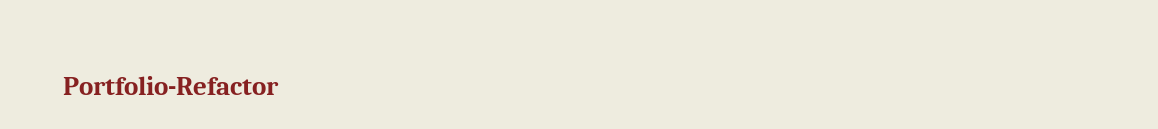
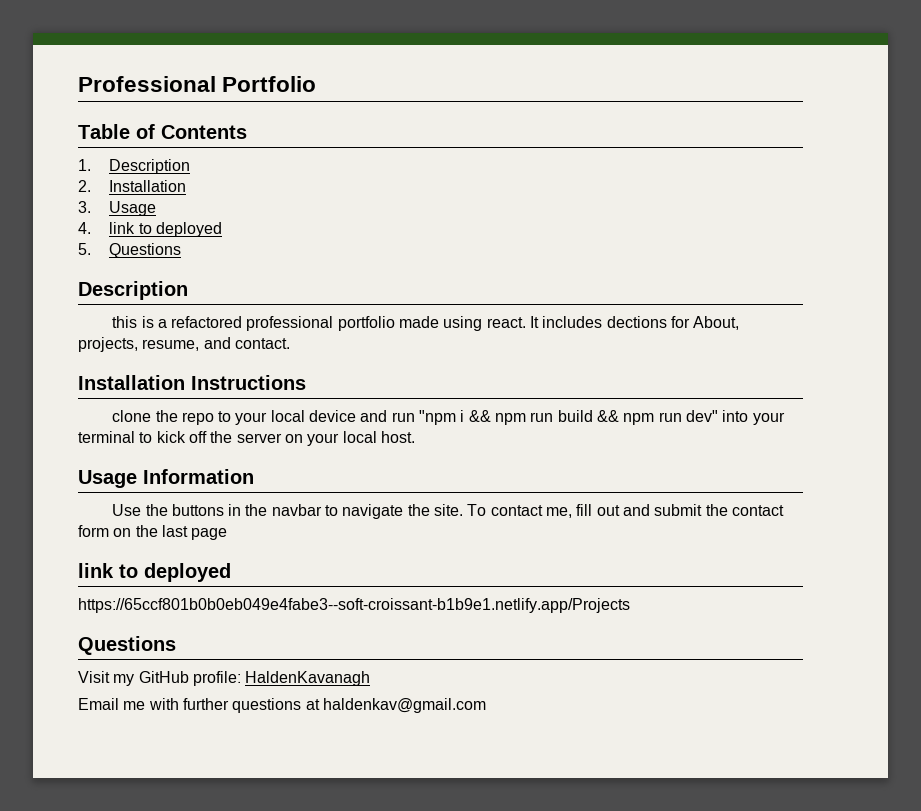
- Portfolio-Refactor
+ Professional Portfolio
+ Table of Contents
+ 1. Description
+ 2. Installation
+ 3. Usage
+ 4. link to deployed
+ 5. Questions
+ Description
+ this is a refactored professional portfolio made using react. It includes dections for About, projects, resume, and contact.
+ Installation Instructions
+ clone the repo to your local device and run "npm i && npm run build && npm run dev" into your terminal to kick off the server on your local host.
+ Usage Information
+ Use the buttons in the navbar to navigate the site. To contact me, fill out and submit the contact form on the last page
+ link to deployed
+ https://65ccf801b0b0eb049e4fabe3--soft-croissant-b1b9e1.netlify.app/Projects
+ Questions
+ Visit my GitHub profile: HaldenKavanagh
+ Email me with further questions at haldenkav@gmail.com

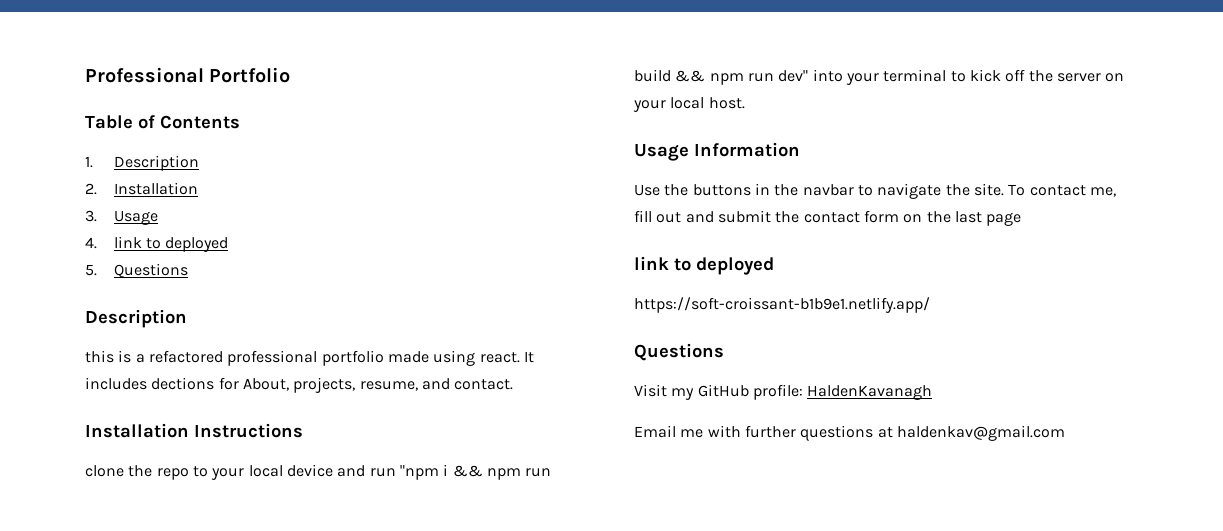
- https://65ccf801b0b0eb049e4fabe3--soft-croissant-b1b9e1.netlify.app/Projects
+ https://soft-croissant-b1b9e1.netlify.app/

